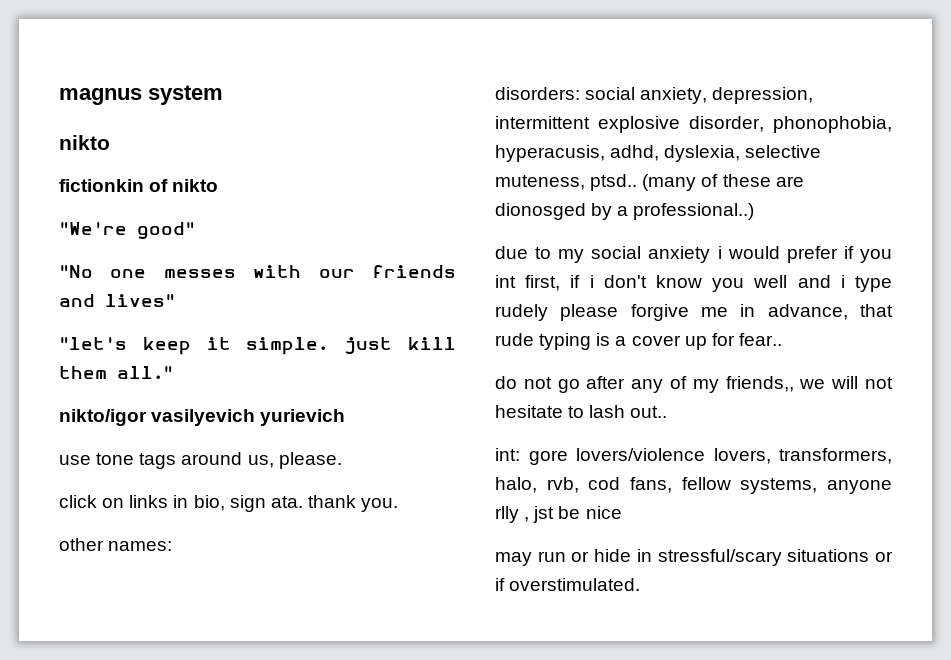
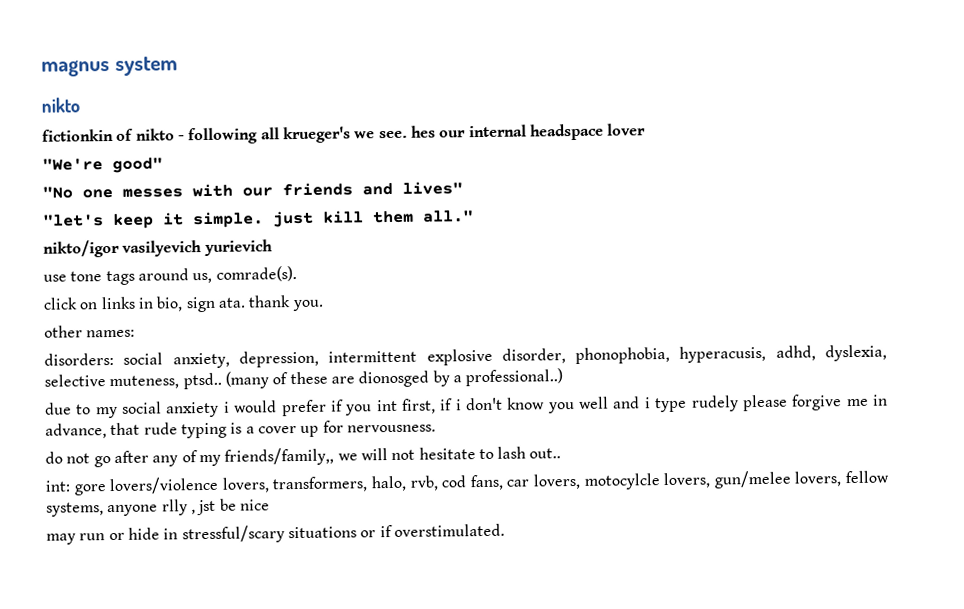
- fictionkin of nikto
+ fictionkin of nikto - following all krueger's we see. hes our internal headspace lover
- use tone tags around us, please.
+ use tone tags around us, comrade(s).
- due to my social anxiety i would prefer if you int first, if i don't know you well and i type rudely please forgive me in advance, that rude typing is a cover up for fear..
+ due to my social anxiety i would prefer if you int first, if i don't know you well and i type rudely please forgive me in advance, that rude typing is a cover up for nervousness.
- do not go after any of my friends,, we will not hesitate to lash out..
+ do not go after any of my friends/family,, we will not hesitate to lash out..
- int: gore lovers/violence lovers, transformers, halo, rvb, cod fans, fellow systems, anyone rlly , jst be nice
+ int: gore lovers/violence lovers, transformers, halo, rvb, cod fans, car lovers, motocylcle lovers, gun/melee lovers, fellow systems, anyone rlly , jst be nice

